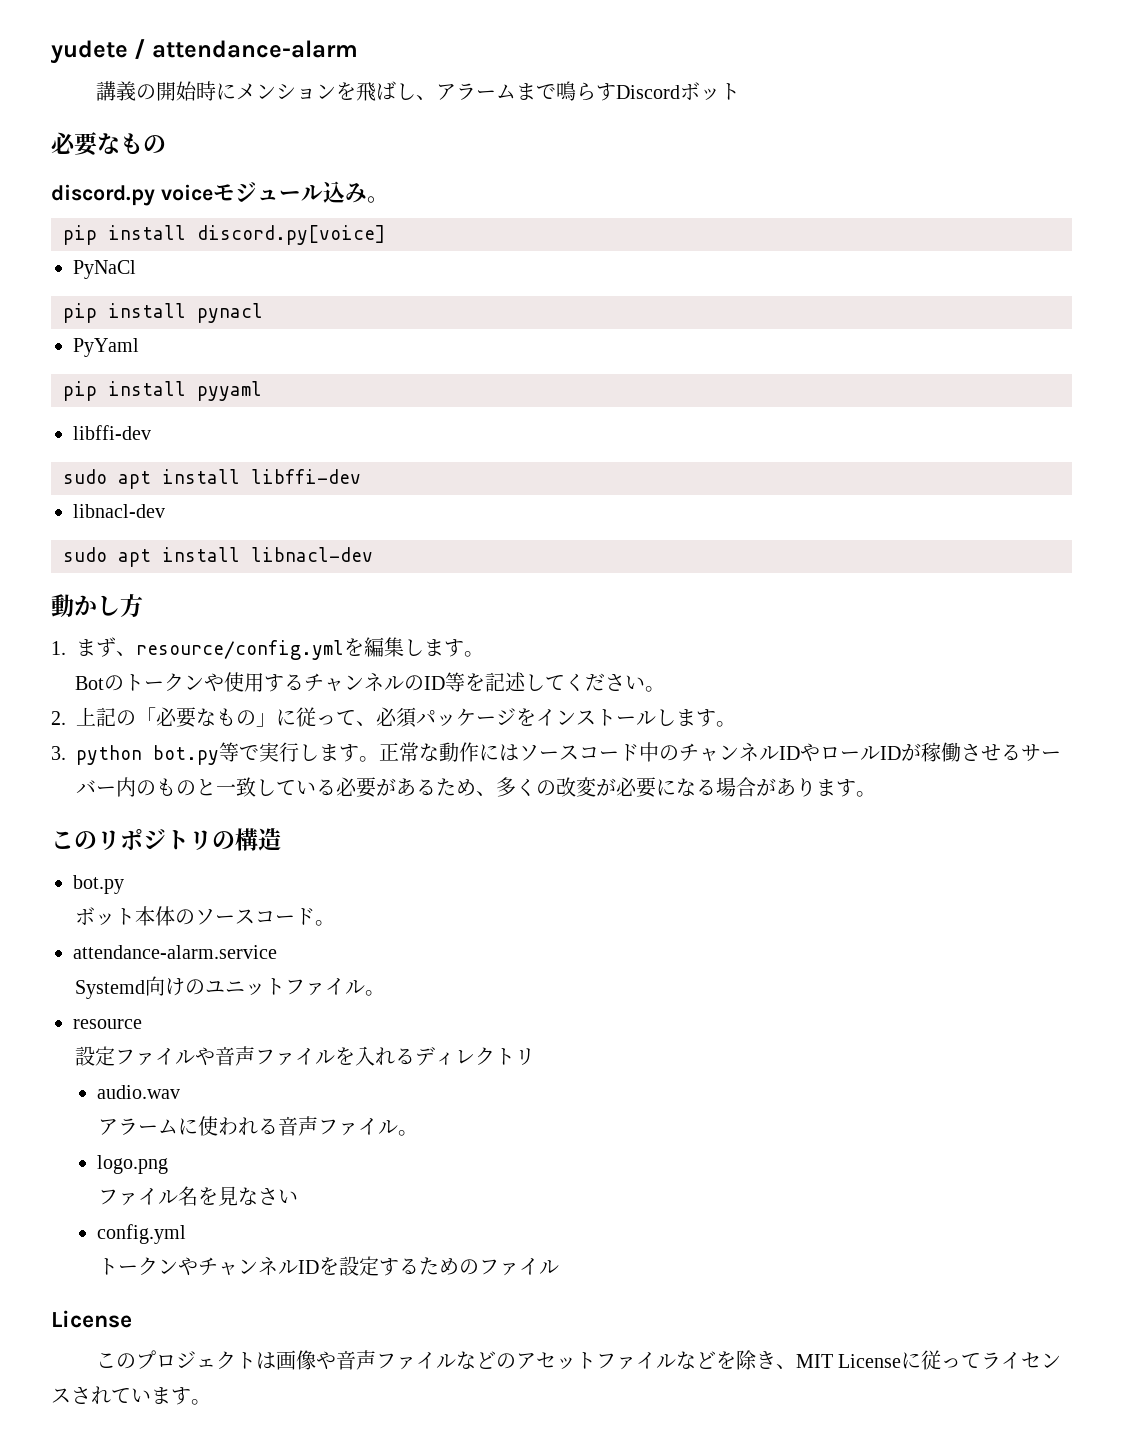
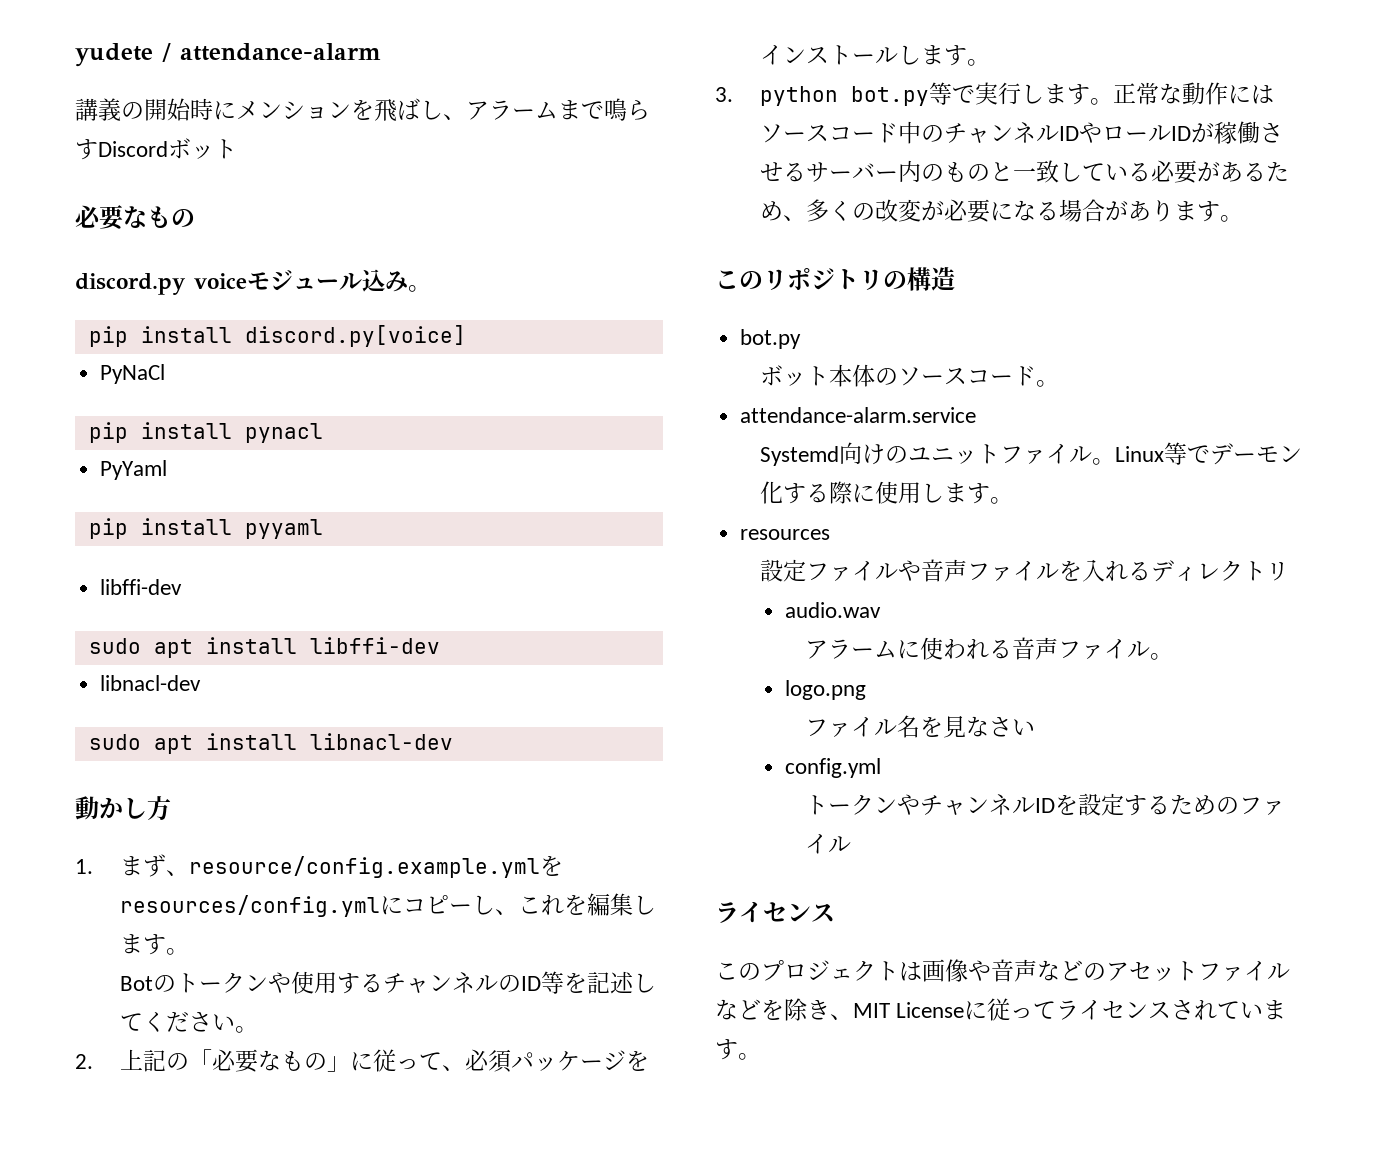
- 1.まず、resource/config.ymlを編集します。
+ 1.まず、resource/config.example.ymlをresources/config.ymlにコピーし、これを編集します。
- Systemd向けのユニットファイル。
- resource
+ Systemd向けのユニットファイル。Linux等でデーモン化する際に使用します。
+ resources
  トークンやチャンネルIDを設定するためのファイル
- License
+ ライセンス
- このプロジェクトは画像や音声ファイルなどのアセットファイルなどを除き、MIT Licenseに従ってライセンスされています。
+ このプロジェクトは画像や音声などのアセットファイルなどを除き、MIT Licenseに従ってライセンスされています。

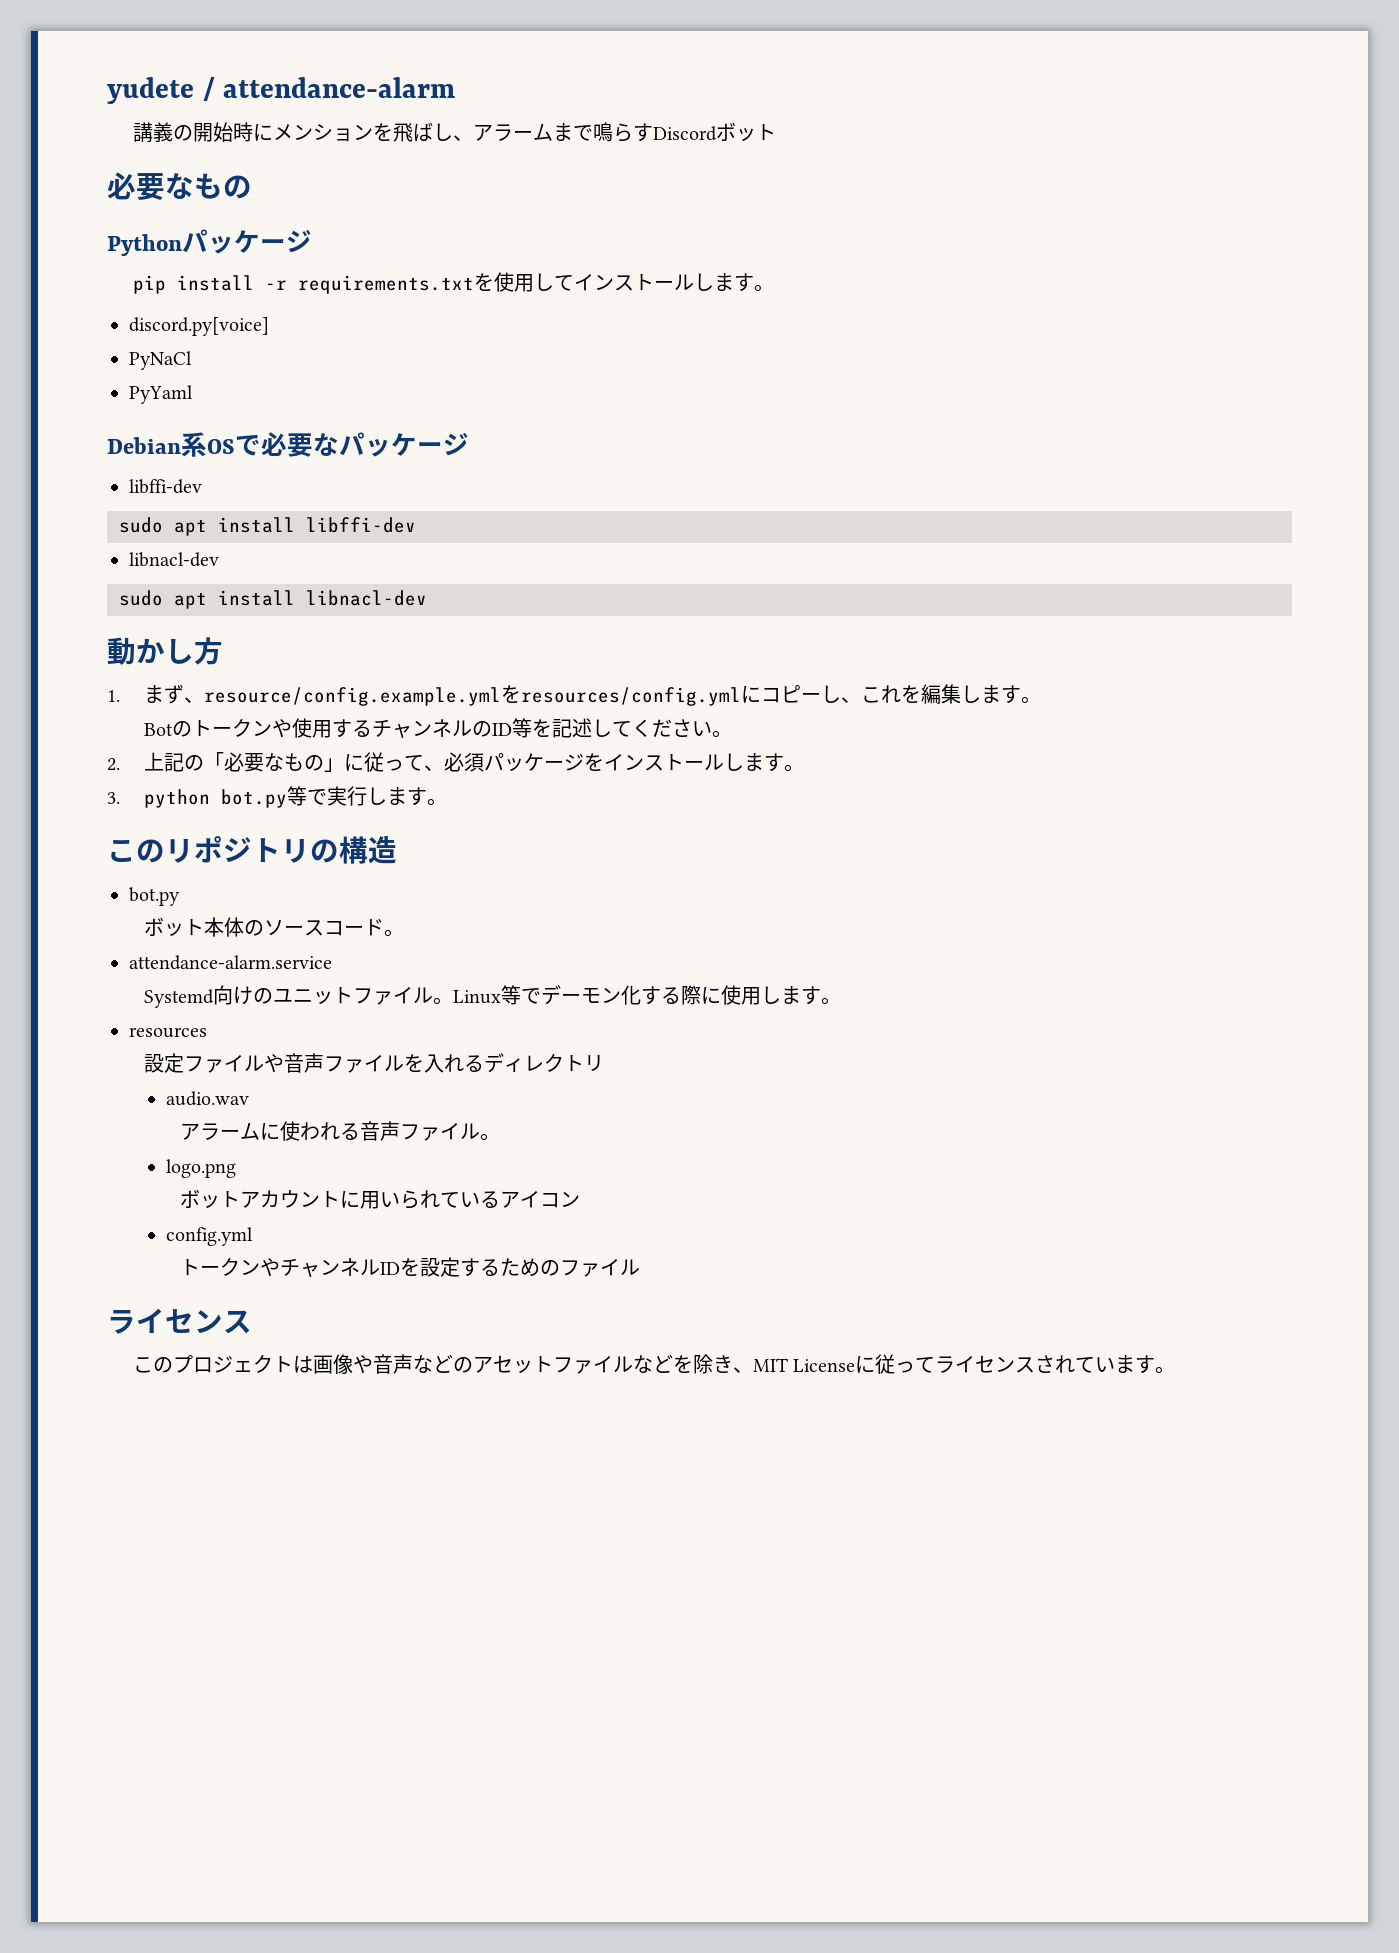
- discord.py voiceモジュール込み。
- pip install discord.py[voice]
+ Pythonパッケージ
+ pip install -r requirements.txtを使用してインストールします。
+ discord.py[voice]
  PyNaCl
- pip install pynacl
  PyYaml
- pip install pyyaml
+ Debian系OSで必要なパッケージ
- 正常な動作にはソースコード中のチャンネルIDやロールIDが稼働させるサーバー内のものと一致している必要があるため、多くの改変が必要になる場合があります。
- ファイル名を見なさい
+ ボットアカウントに用いられているアイコン

